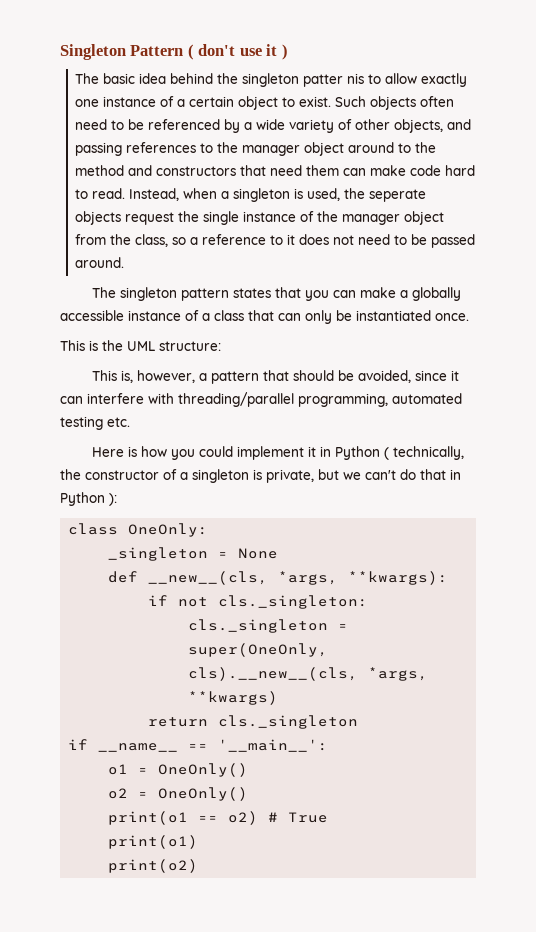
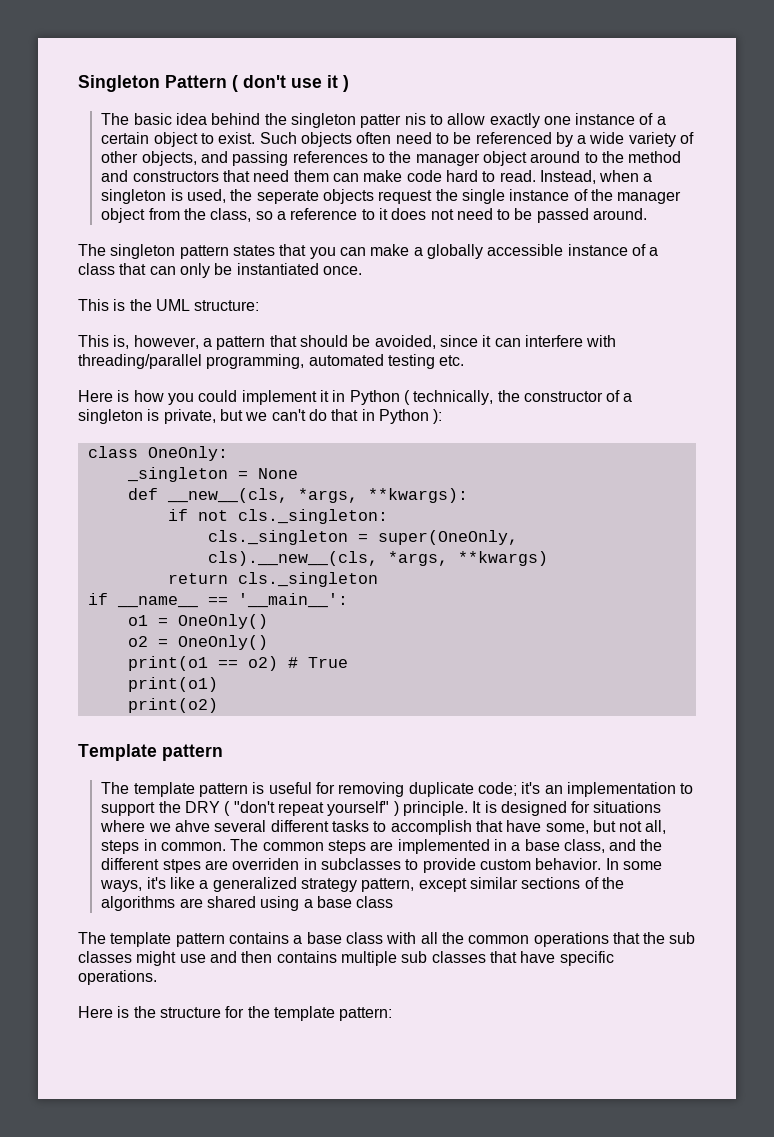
+ Template pattern
+ The template pattern is useful for removing duplicate code; it's an implementation to support the DRY ( "don't repeat yourself" ) principle. It is designed for situations where we ahve several different tasks to accomplish that have some, but not all, steps in common. The common steps are implemented in a base class, and the different stpes are overriden in subclasses to provide custom behavior. In some ways, it's like a generalized strategy pattern, except similar sections of the algorithms are shared using a base class
+ The template pattern contains a base class with all the common operations that the sub classes might use and then contains multiple sub classes that have specific operations.
+ Here is the structure for the template pattern:

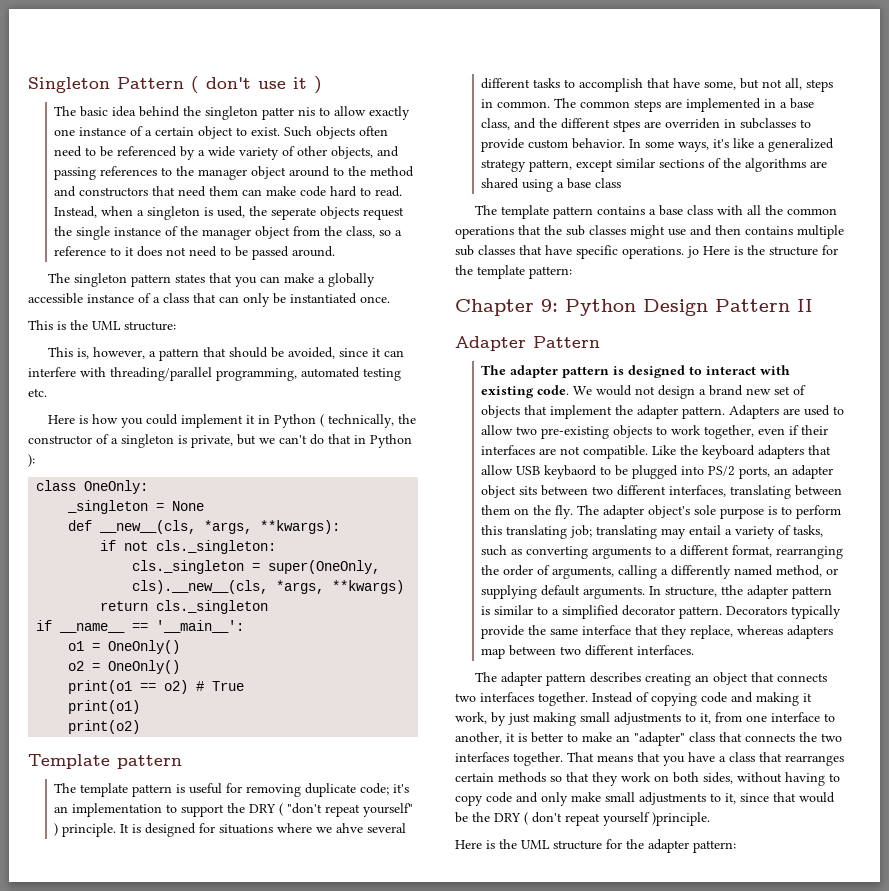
- The template pattern contains a base class with all the common operations that the sub classes might use and then contains multiple sub classes that have specific operations.
- Here is the structure for the template pattern:
+ The template pattern contains a base class with all the common operations that the sub classes might use and then contains multiple sub classes that have specific operations. jo Here is the structure for the template pattern:
+ Chapter 9: Python Design Pattern II
+ Adapter Pattern
+ The adapter pattern is designed to interact with existing code. We would not design a brand new set of objects that implement the adapter pattern. Adapters are used to allow two pre-existing objects to work together, even if their interfaces are not compatible. Like the keyboard adapters that allow USB keybaord to be plugged into PS/2 ports, an adapter object sits between two different interfaces, translating between them on the fly. The adapter object's sole purpose is to perform this translating job; translating may entail a variety of tasks, such as converting arguments to a different format, rearranging the order of arguments, calling a differently named method, or supplying default arguments. In structure, tthe adapter pattern is similar to a simplified decorator pattern. Decorators typically provide the same interface that they replace, whereas adapters map between two different interfaces.
+ The adapter pattern describes creating an object that connects two interfaces together. Instead of copying code and making it work, by just making small adjustments to it, from one interface to another, it is better to make an "adapter" class that connects the two interfaces together. That means that you have a class that rearranges certain methods so that they work on both sides, without having to copy code and only make small adjustments to it, since that would be the DRY ( don't repeat yourself )principle.
+ Here is the UML structure for the adapter pattern:

